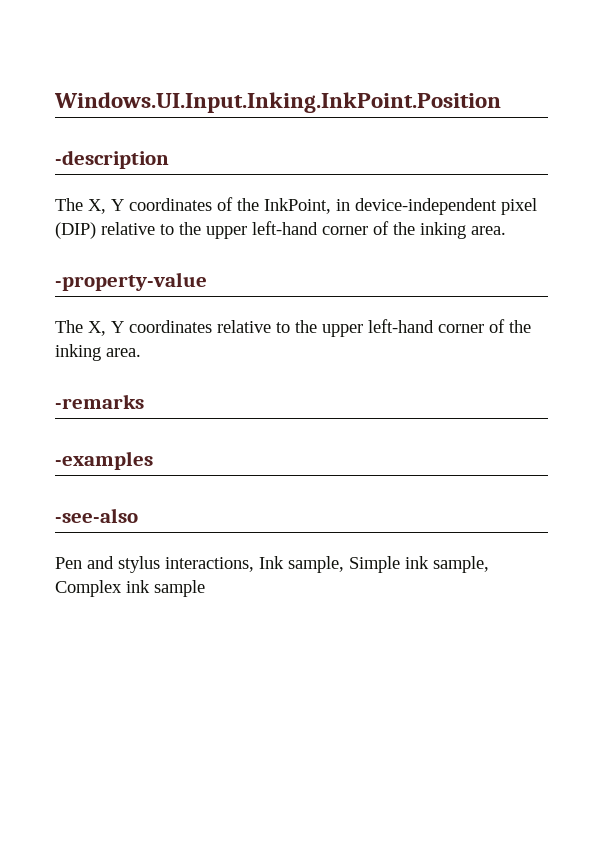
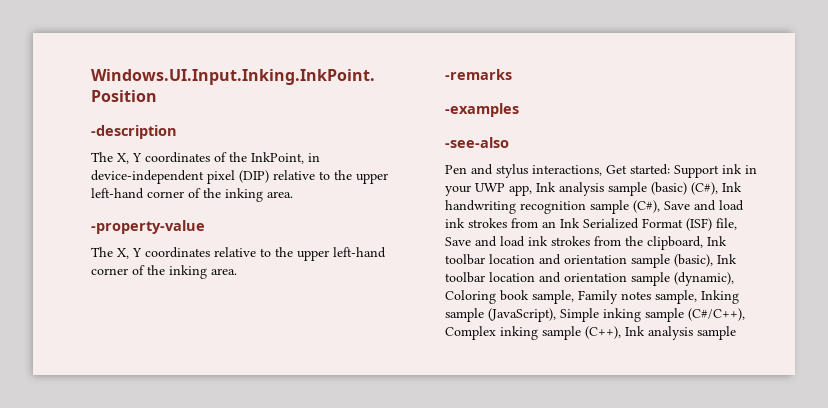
- Pen and stylus interactions, Ink sample, Simple ink sample, Complex ink sample
+ Pen and stylus interactions, Get started: Support ink in your UWP app, Ink analysis sample (basic) (C#), Ink handwriting recognition sample (C#), Save and load ink strokes from an Ink Serialized Format (ISF) file, Save and load ink strokes from the clipboard, Ink toolbar location and orientation sample (basic), Ink toolbar location and orientation sample (dynamic), Coloring book sample, Family notes sample, Inking sample (JavaScript), Simple inking sample (C#/C++), Complex inking sample (C++), Ink analysis sample

